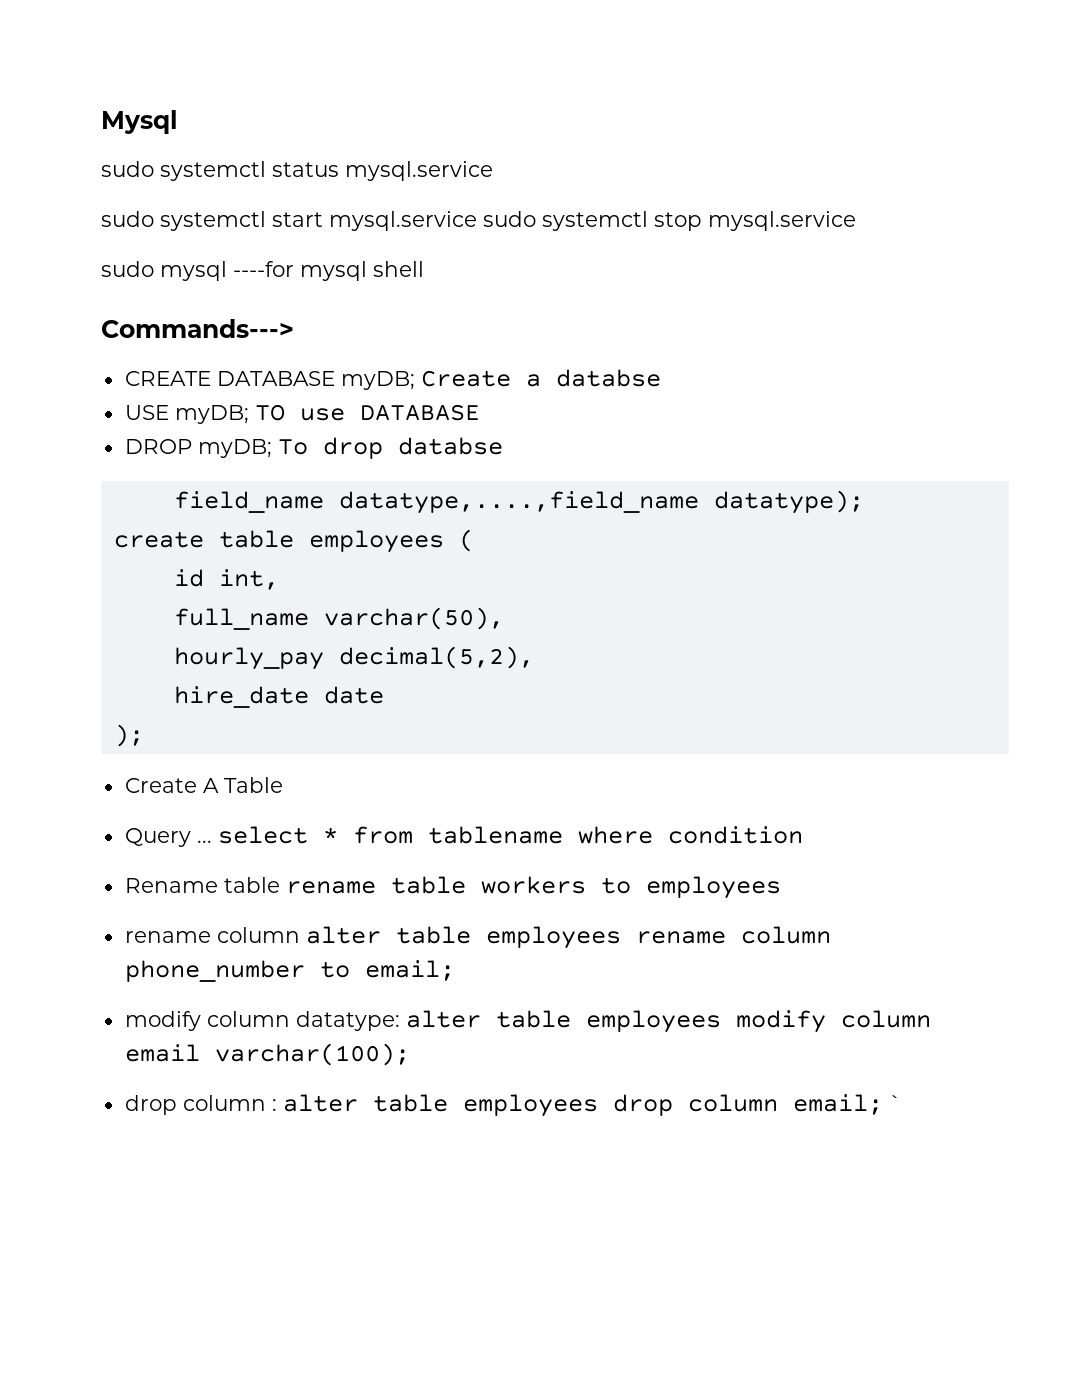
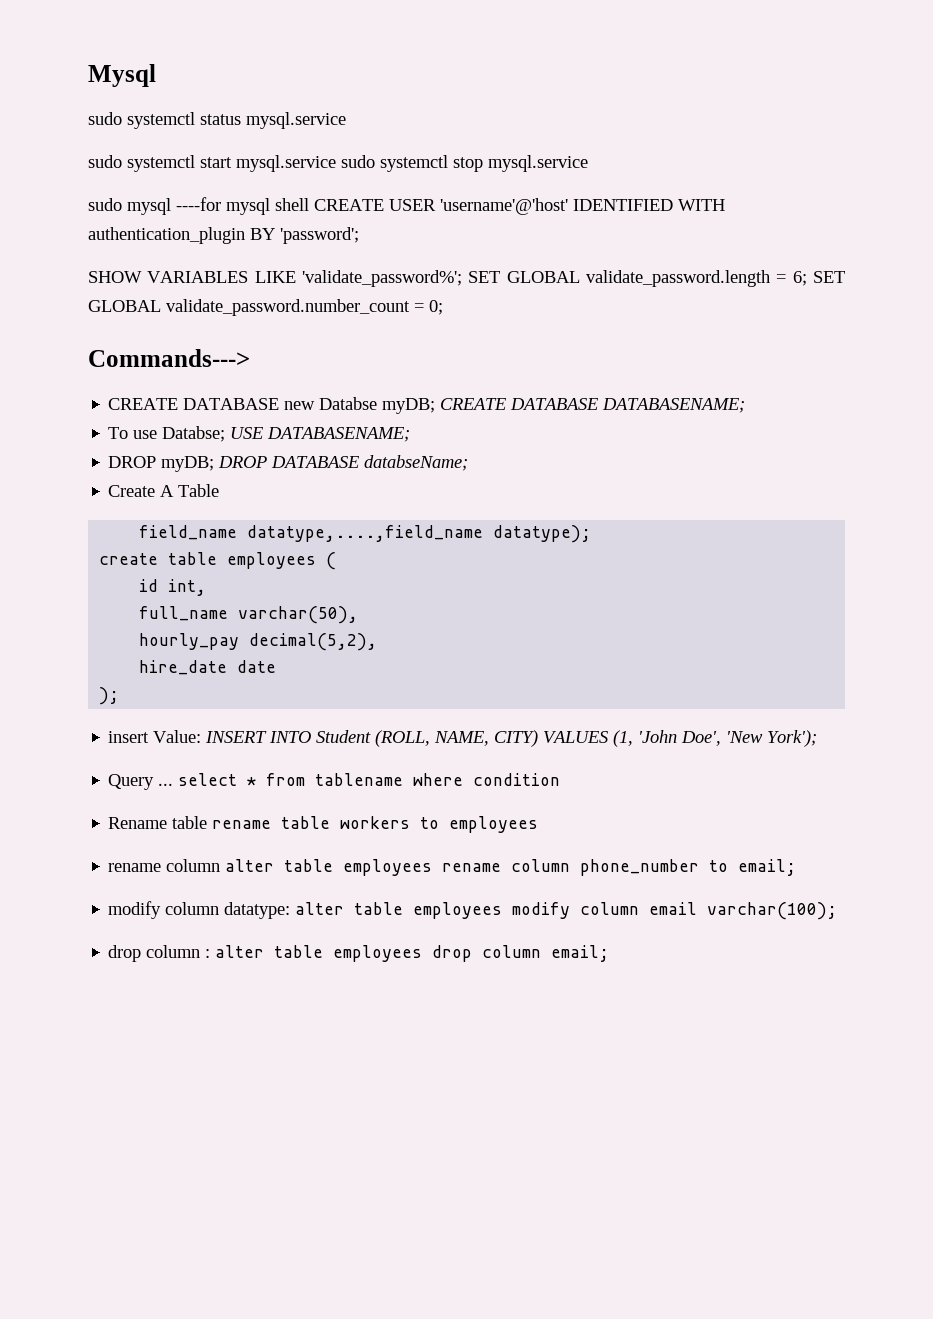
- sudo mysql ----for mysql shell
+ sudo mysql ----for mysql shell CREATE USER 'username'@'host' IDENTIFIED WITH authentication_plugin BY 'password';
+ SHOW VARIABLES LIKE 'validate_password%'; SET GLOBAL validate_password.length = 6; SET GLOBAL validate_password.number_count = 0;
  Commands--->
- CREATE DATABASE myDB; Create a databse
- USE myDB; TO use DATABASE
- DROP myDB; To drop databse
+ CREATE DATABASE new Databse myDB; CREATE DATABASE DATABASENAME;
+ To use Databse; USE DATABASENAME;
+ DROP myDB; DROP DATABASE databseName;
+ Create A Table
- Create A Table
+ insert Value: INSERT INTO Student (ROLL, NAME, CITY) VALUES (1, 'John Doe', 'New York');
- drop column : alter table employees drop column email; `
+ drop column : alter table employees drop column email;

